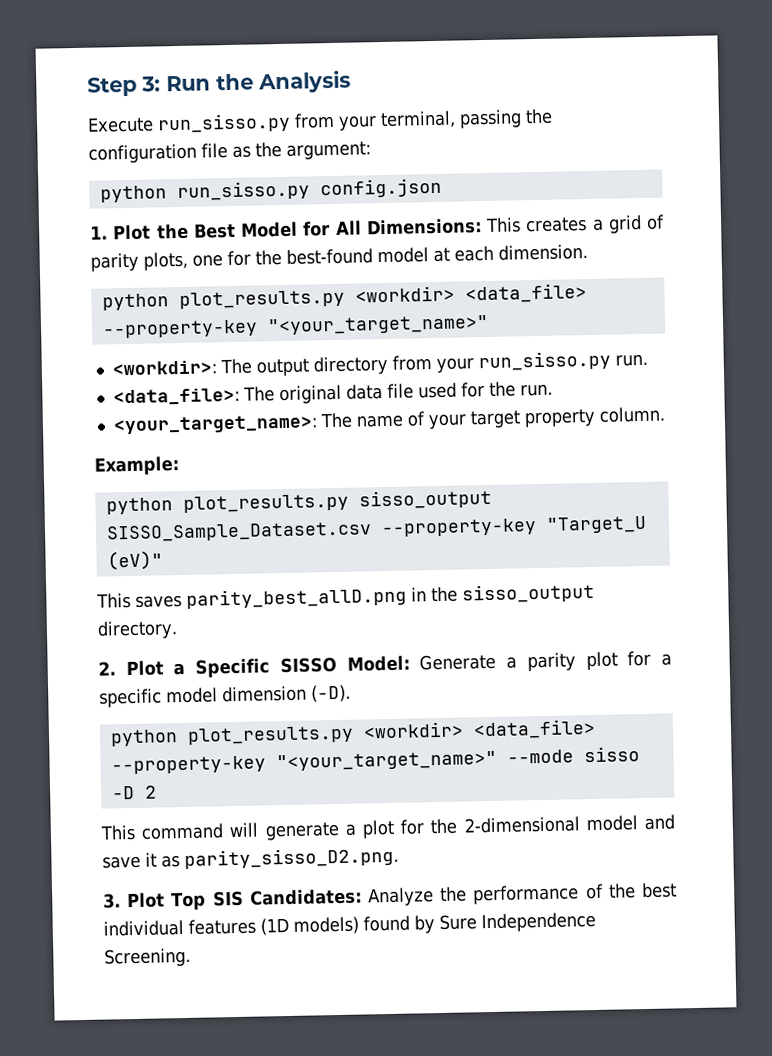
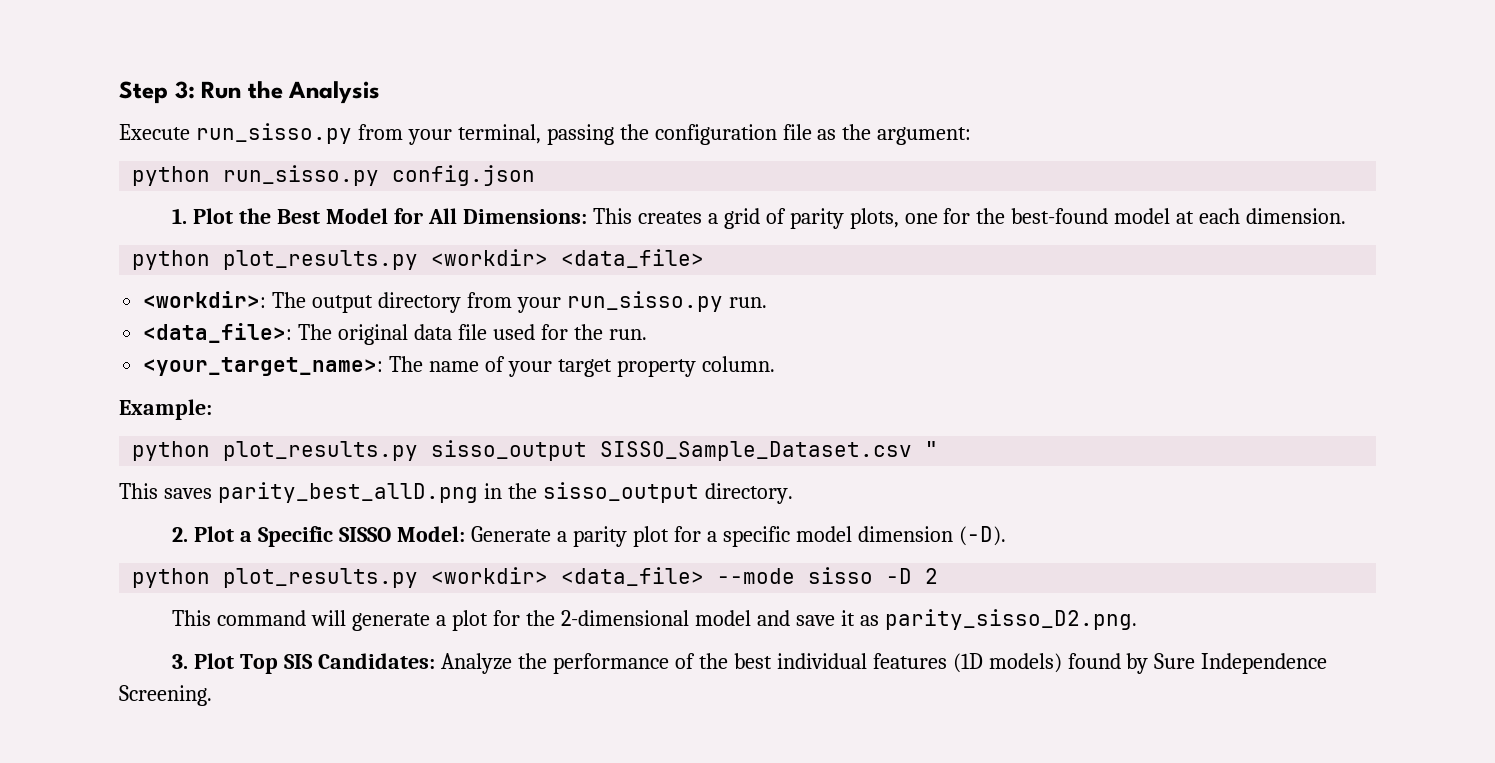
  1. Plot the Best Model for All Dimensions: This creates a grid of parity plots, one for the best-found model at each dimension.
- python plot_results.py <workdir> <data_file> --property-key "<your_target_name>"
+ python plot_results.py <workdir> <data_file>
- python plot_results.py sisso_output SISSO_Sample_Dataset.csv --property-key "Target_U (eV)"
+ python plot_results.py sisso_output SISSO_Sample_Dataset.csv "
- python plot_results.py <workdir> <data_file> --property-key "<your_target_name>" --mode sisso -D 2
+ python plot_results.py <workdir> <data_file> --mode sisso -D 2

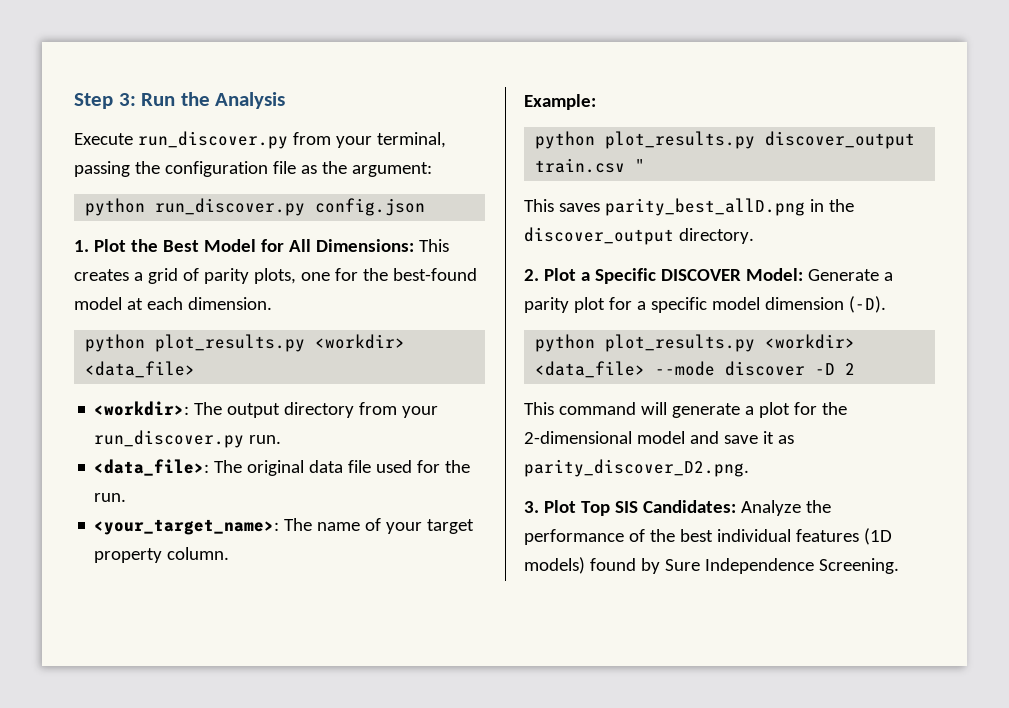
- Execute run_sisso.py from your terminal, passing the configuration file as the argument:
+ Execute run_discover.py from your terminal, passing the configuration file as the argument:
- python run_sisso.py config.json
+ python run_discover.py config.json
- <workdir>: The output directory from your run_sisso.py run.
+ <workdir>: The output directory from your run_discover.py run.
- python plot_results.py sisso_output SISSO_Sample_Dataset.csv "
+ python plot_results.py discover_output train.csv "
- This saves parity_best_allD.png in the sisso_output directory.
+ This saves parity_best_allD.png in the discover_output directory.
- 2. Plot a Specific SISSO Model: Generate a parity plot for a specific model dimension (-D).
+ 2. Plot a Specific DISCOVER Model: Generate a parity plot for a specific model dimension (-D).
- python plot_results.py <workdir> <data_file> --mode sisso -D 2
+ python plot_results.py <workdir> <data_file> --mode discover -D 2
- This command will generate a plot for the 2-dimensional model and save it as parity_sisso_D2.png.
+ This command will generate a plot for the 2-dimensional model and save it as parity_discover_D2.png.

